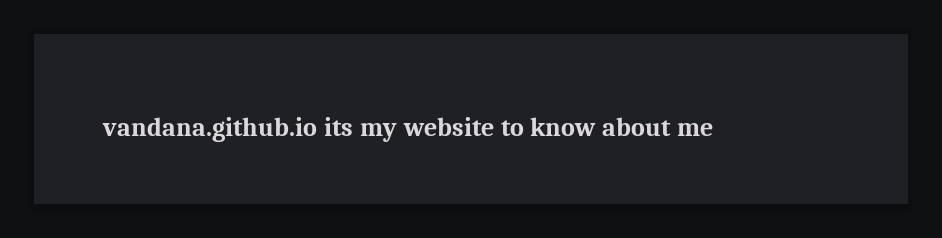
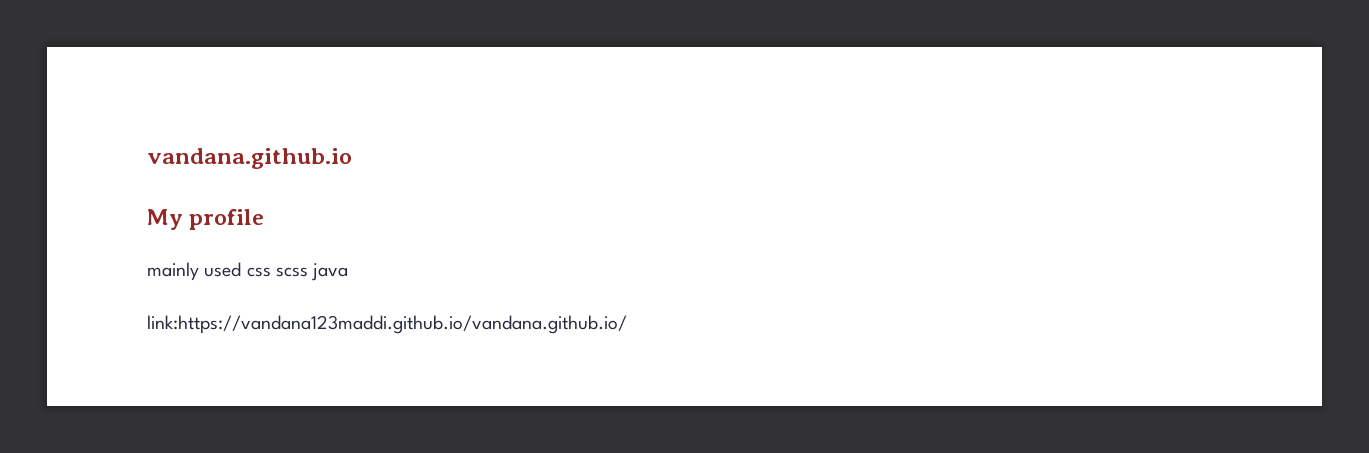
- vandana.github.io its my website to know about me
+ vandana.github.io
+ My profile
+ mainly used css scss java
+ link:https://vandana123maddi.github.io/vandana.github.io/

